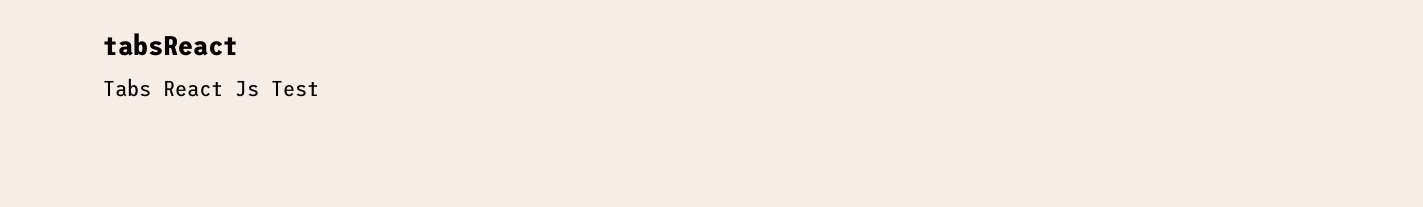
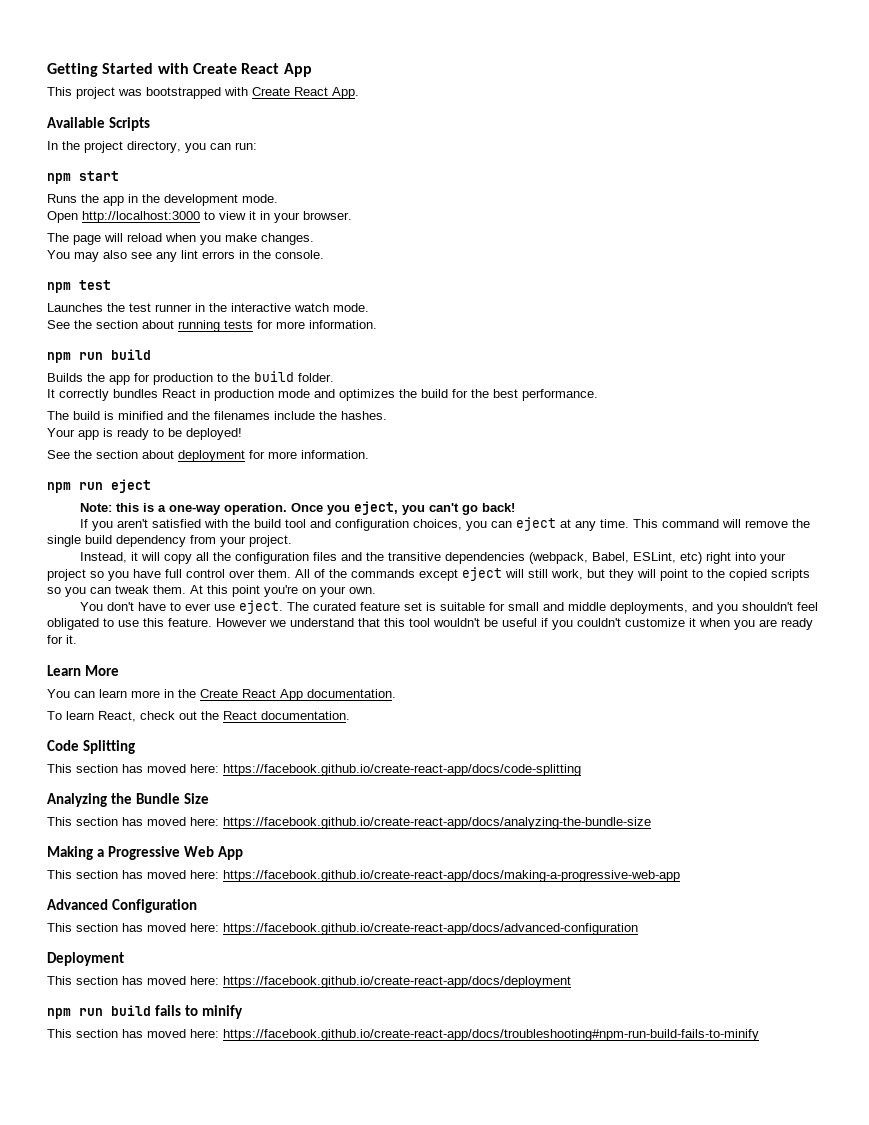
- tabsReact
- Tabs React Js Test
+ Getting Started with Create React App
+ This project was bootstrapped with Create React App.
+ Available Scripts
+ In the project directory, you can run:
+ npm start
+ Runs the app in the development mode.
+ Open http://localhost:3000 to view it in your browser.
+ The page will reload when you make changes.
+ You may also see any lint errors in the console.
+ npm test
+ Launches the test runner in the interactive watch mode.
+ See the section about running tests for more information.
+ npm run build
+ Builds the app for production to the build folder.
+ It correctly bundles React in production mode and optimizes the build for the best performance.
+ The build is minified and the filenames include the hashes.
+ Your app is ready to be deployed!
+ See the section about deployment for more information.
+ npm run eject
+ Note: this is a one-way operation. Once you eject, you can't go back!
+ If you aren't satisfied with the build tool and configuration choices, you can eject at any time. This command will remove the single build dependency from your project.
+ Instead, it will copy all the configuration files and the transitive dependencies (webpack, Babel, ESLint, etc) right into your project so you have full control over them. All of the commands except eject will still work, but they will point to the copied scripts so you can tweak them. At this point you're on your own.
+ You don't have to ever use eject. The curated feature set is suitable for small and middle deployments, and you shouldn't feel obligated to use this feature. However we understand that this tool wouldn't be useful if you couldn't customize it when you are ready for it.
+ Learn More
+ You can learn more in the Create React App documentation.
+ To learn React, check out the React documentation.
+ Code Splitting
+ This section has moved here: https://facebook.github.io/create-react-app/docs/code-splitting
+ Analyzing the Bundle Size
+ This section has moved here: https://facebook.github.io/create-react-app/docs/analyzing-the-bundle-size
+ Making a Progressive Web App
+ This section has moved here: https://facebook.github.io/create-react-app/docs/making-a-progressive-web-app
+ Advanced Configuration
+ This section has moved here: https://facebook.github.io/create-react-app/docs/advanced-configuration
+ Deployment
+ This section has moved here: https://facebook.github.io/create-react-app/docs/deployment
+ npm run build fails to minify
+ This section has moved here: https://facebook.github.io/create-react-app/docs/troubleshooting#npm-run-build-fails-to-minify

